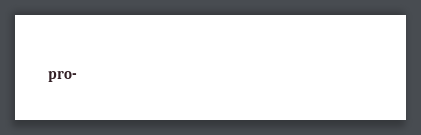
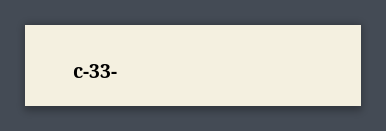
- pro-
+ c-33-

